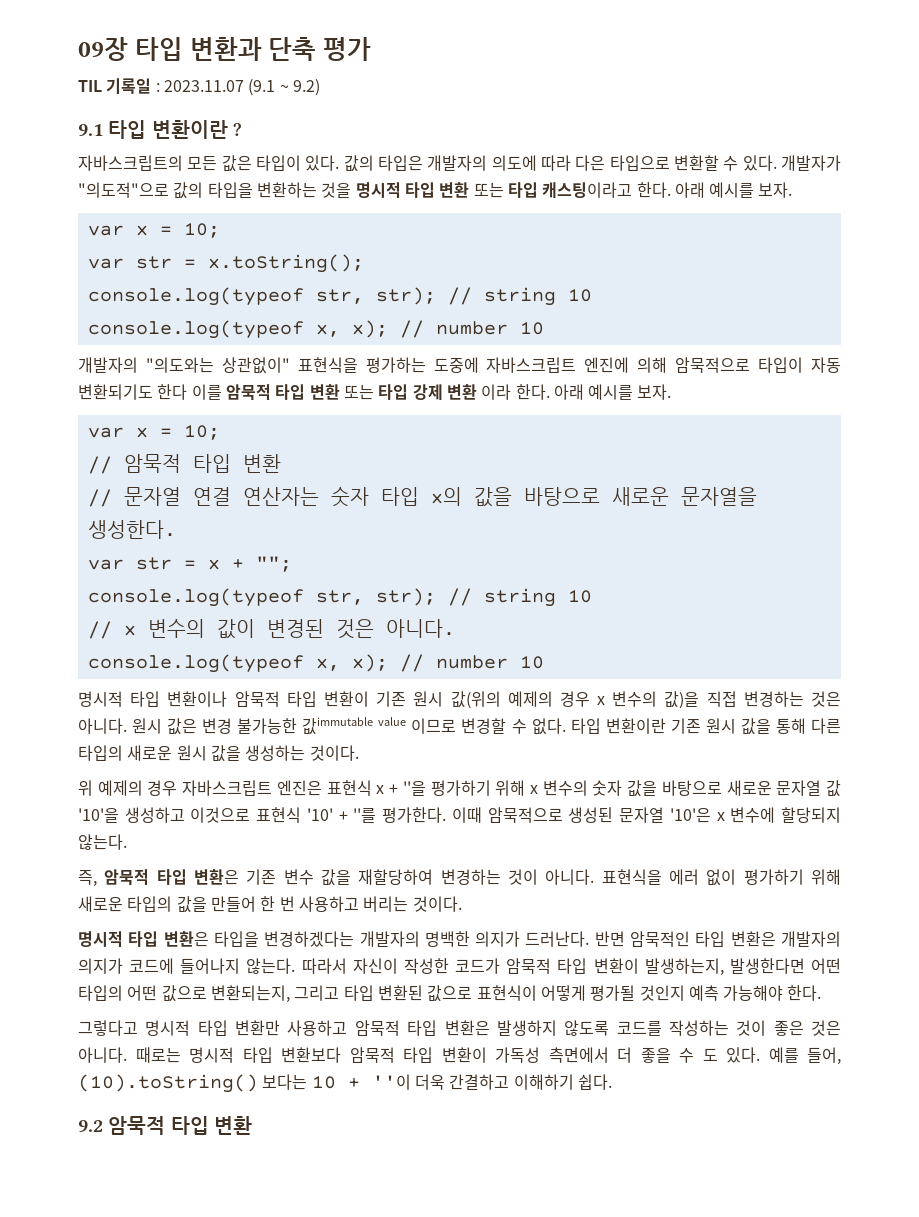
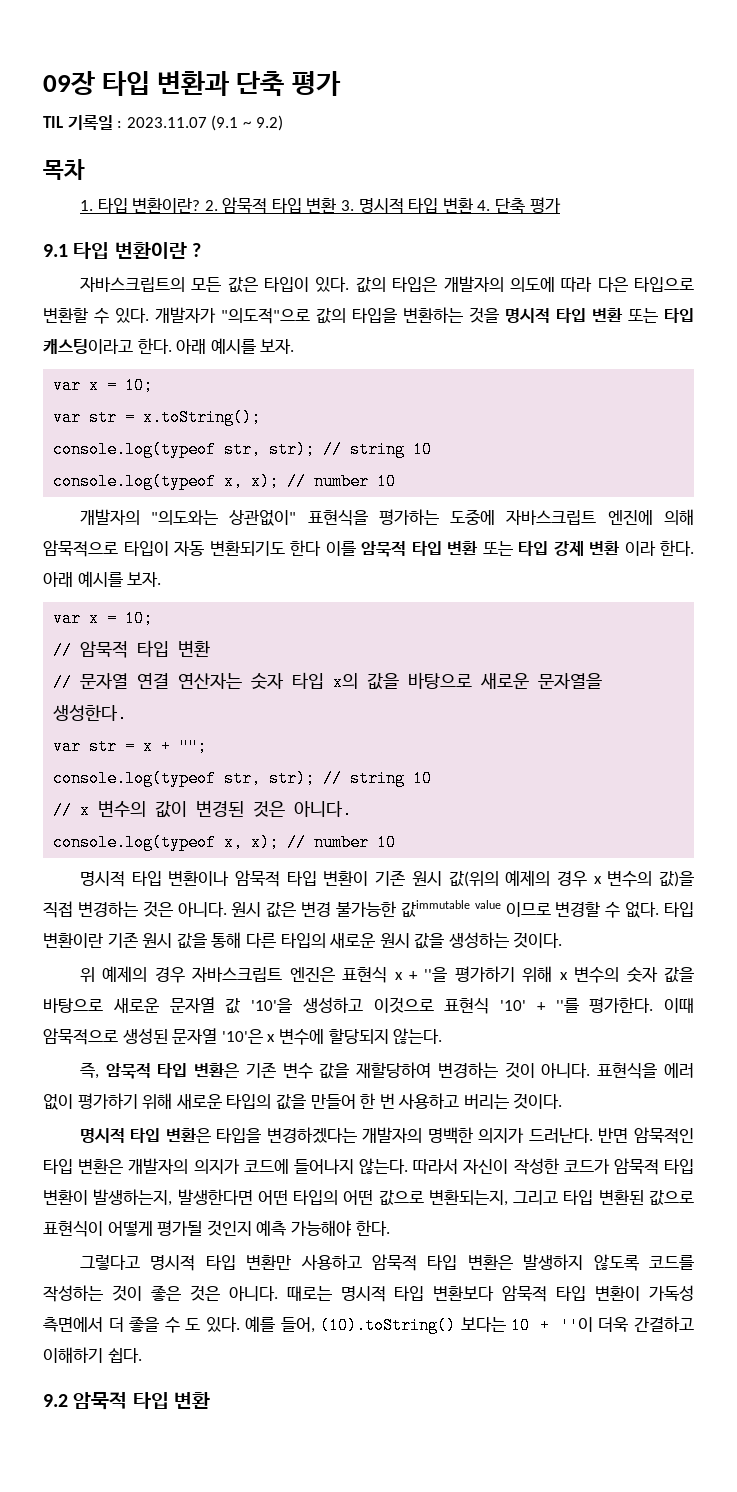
+ 목차
+ 1. 타입 변환이란? 2. 암묵적 타입 변환 3. 명시적 타입 변환 4. 단축 평가

